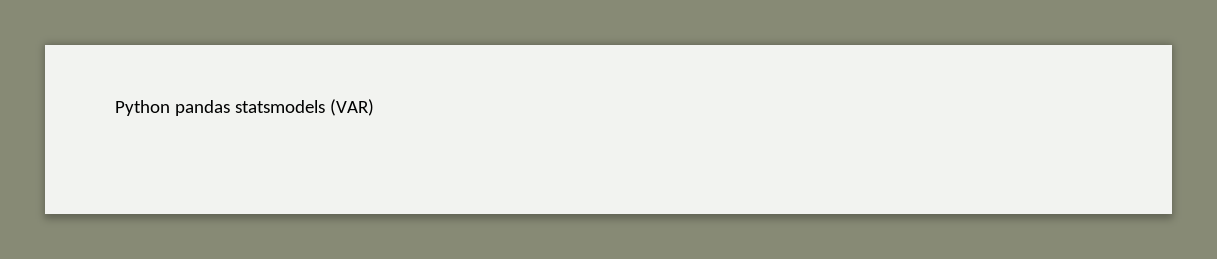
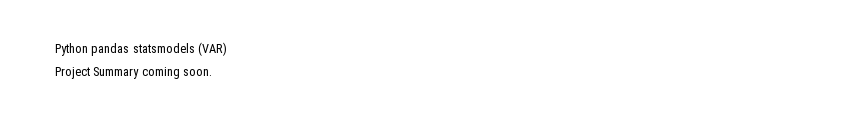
+ Project Summary coming soon.

